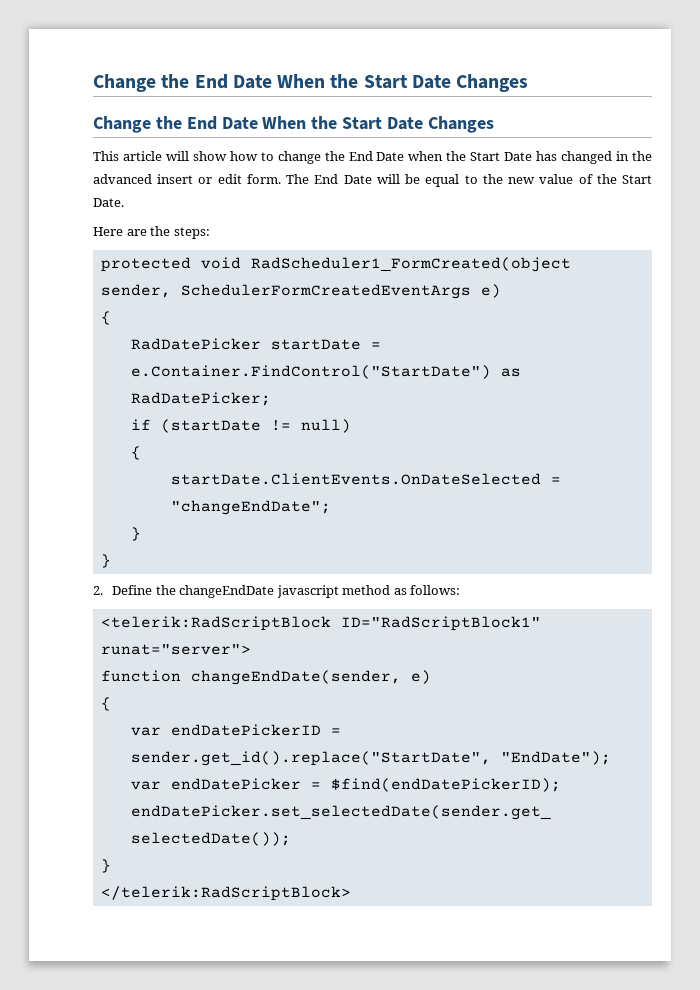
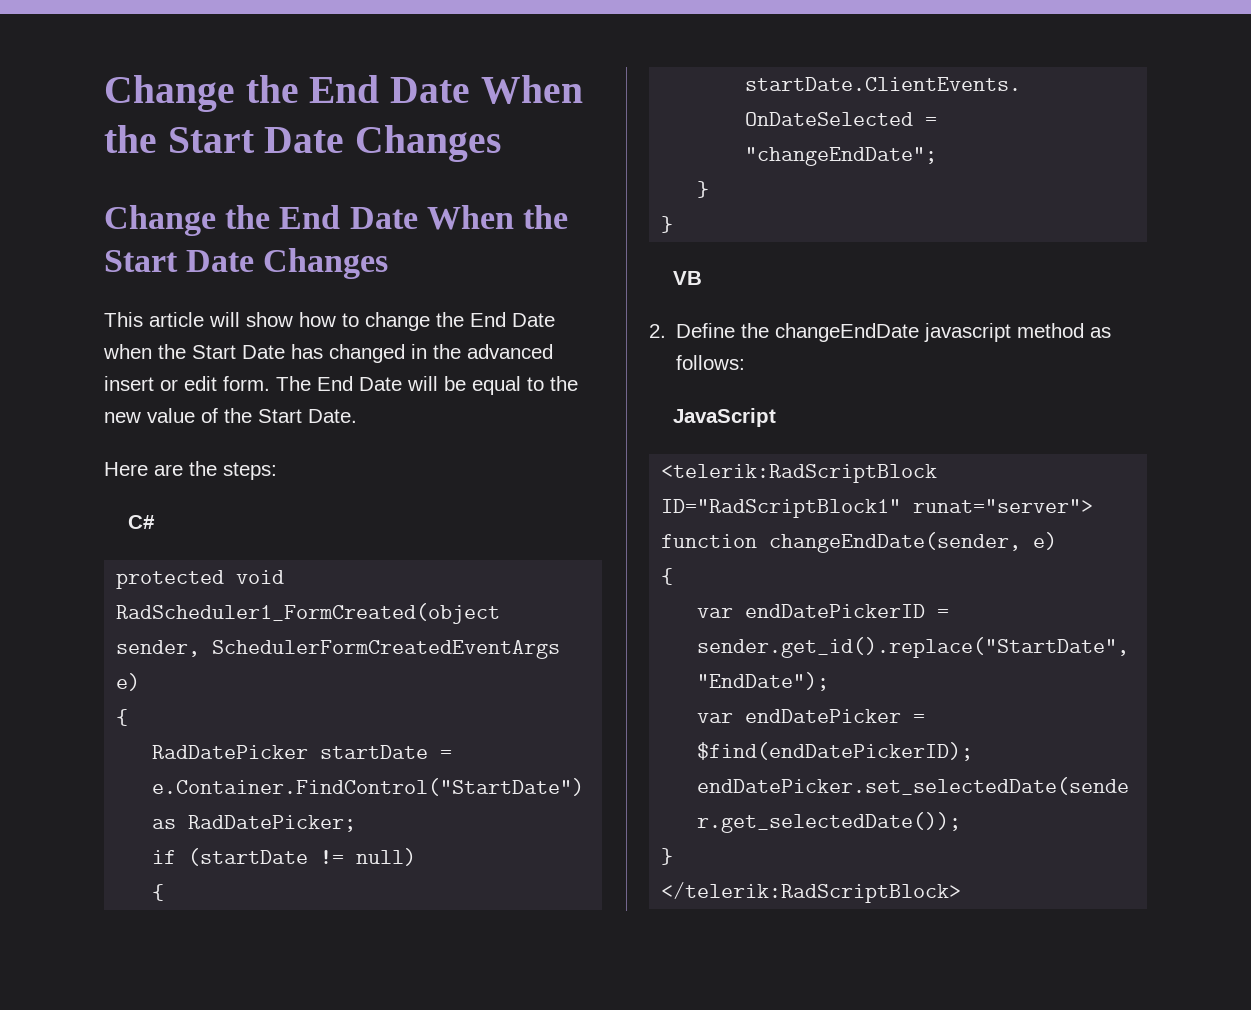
+ C#
+ VB
+ JavaScript

